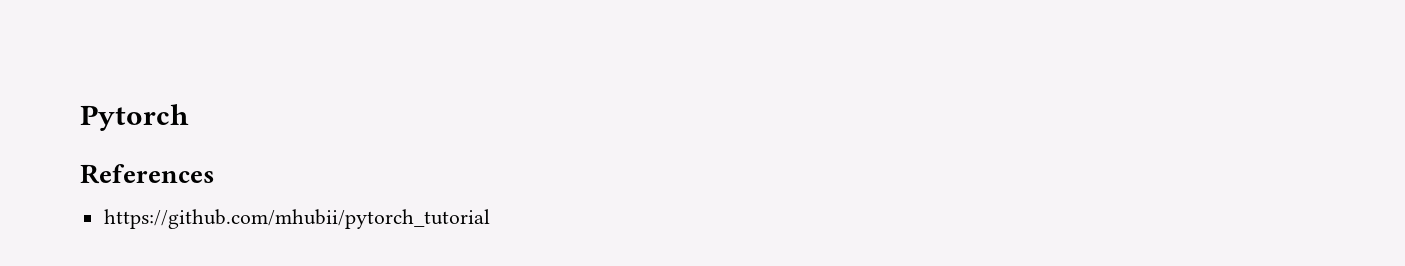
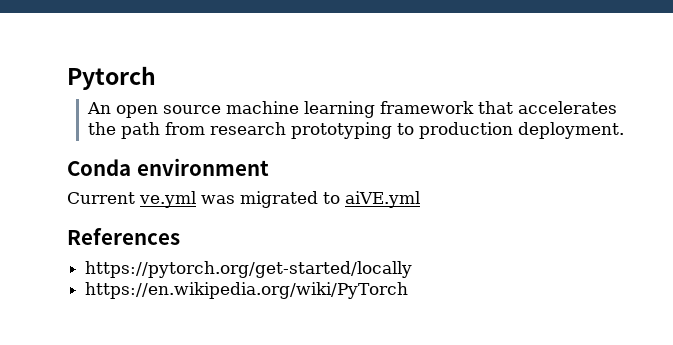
+ An open source machine learning framework that accelerates the path from research prototyping to production deployment.
+ Conda environment
+ Current ve.yml was migrated to aiVE.yml
- https://github.com/mhubii/pytorch_tutorial
+ https://pytorch.org/get-started/locally
+ https://en.wikipedia.org/wiki/PyTorch

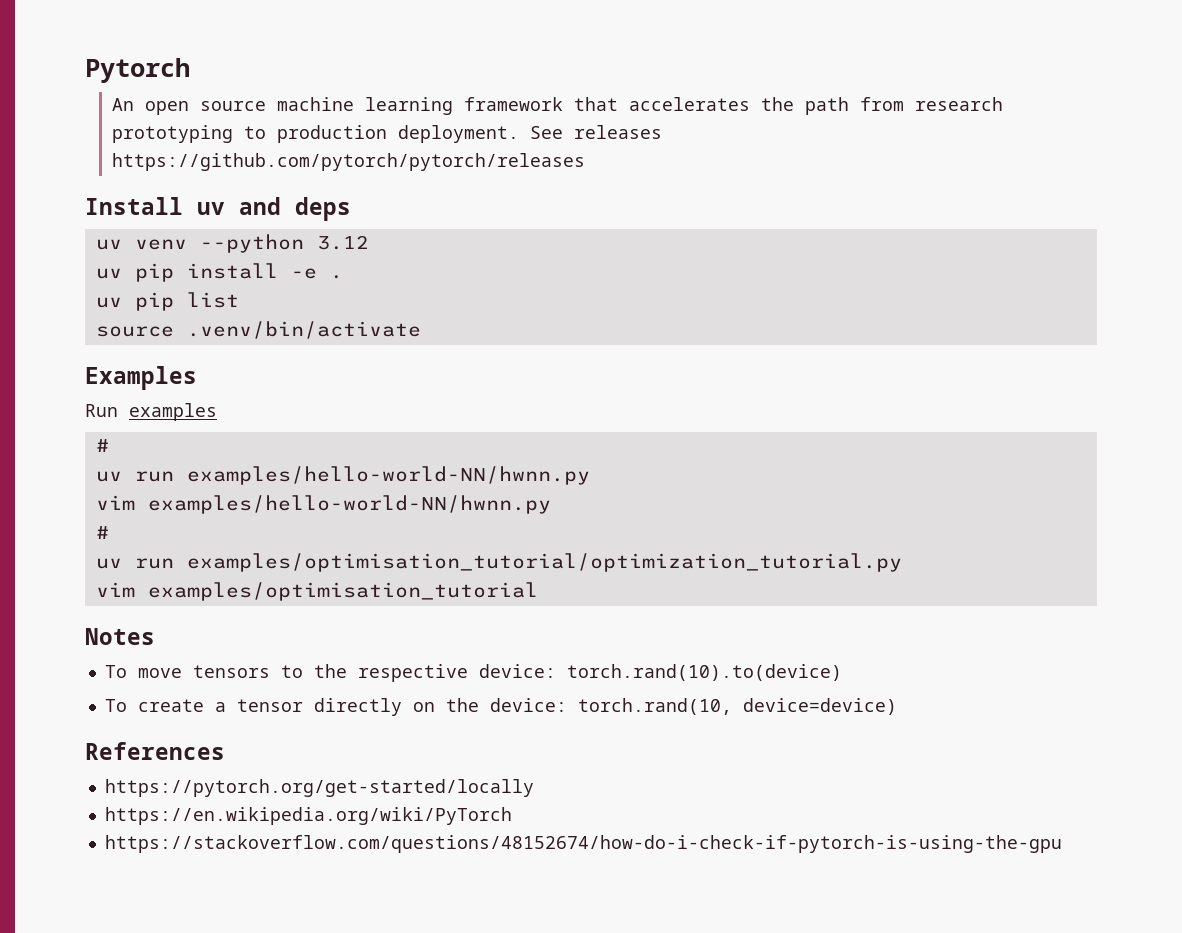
- An open source machine learning framework that accelerates the path from research prototyping to production deployment.
- Conda environment
- Current ve.yml was migrated to aiVE.yml
+ An open source machine learning framework that accelerates the path from research prototyping to production deployment. See releases https://github.com/pytorch/pytorch/releases
+ Install uv and deps
+ uv venv --python 3.12
+ uv pip install -e .
+ uv pip list
+ source .venv/bin/activate
+ Examples
+ Run examples
+ #
+ uv run examples/hello-world-NN/hwnn.py
+ vim examples/hello-world-NN/hwnn.py
+ #
+ uv run examples/optimisation_tutorial/optimization_tutorial.py
+ vim examples/optimisation_tutorial
+ Notes
+ To move tensors to the respective device: torch.rand(10).to(device)
+ To create a tensor directly on the device: torch.rand(10, device=device)
+ https://stackoverflow.com/questions/48152674/how-do-i-check-if-pytorch-is-using-the-gpu

